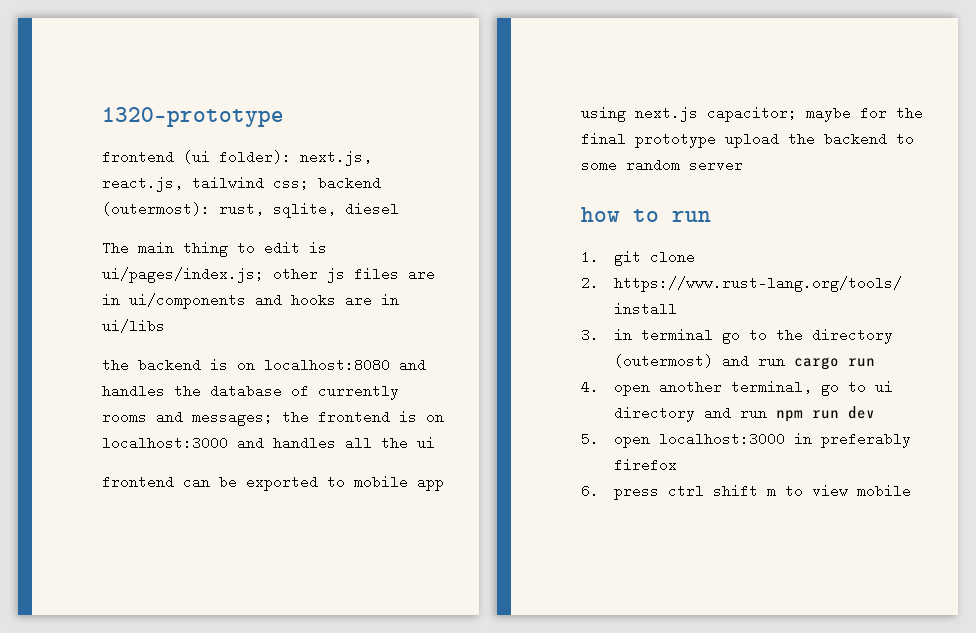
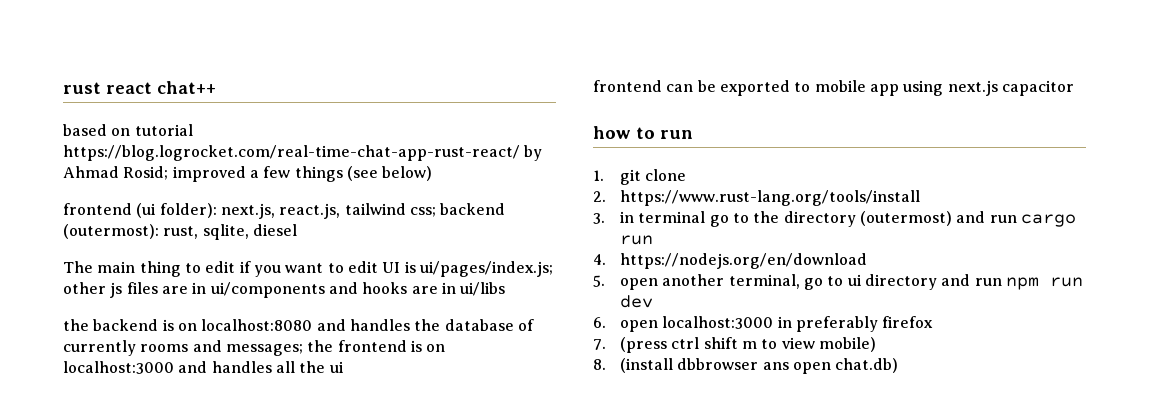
- 1320-prototype
+ rust react chat++
+ based on tutorial https://blog.logrocket.com/real-time-chat-app-rust-react/ by Ahmad Rosid; improved a few things (see below)
- The main thing to edit is ui/pages/index.js; other js files are in ui/components and hooks are in ui/libs
+ The main thing to edit if you want to edit UI is ui/pages/index.js; other js files are in ui/components and hooks are in ui/libs
- frontend can be exported to mobile app using next.js capacitor; maybe for the final prototype upload the backend to some random server
+ frontend can be exported to mobile app using next.js capacitor
- 4. open another terminal, go to ui directory and run npm run dev
+ 4. https://nodejs.org/en/download
+ 5. open another terminal, go to ui directory and run npm run dev
- 5. open localhost:3000 in preferably firefox
+ 6. open localhost:3000 in preferably firefox
- 6. press ctrl shift m to view mobile
+ 7. (press ctrl shift m to view mobile)
+ 8. (install dbbrowser ans open chat.db)

